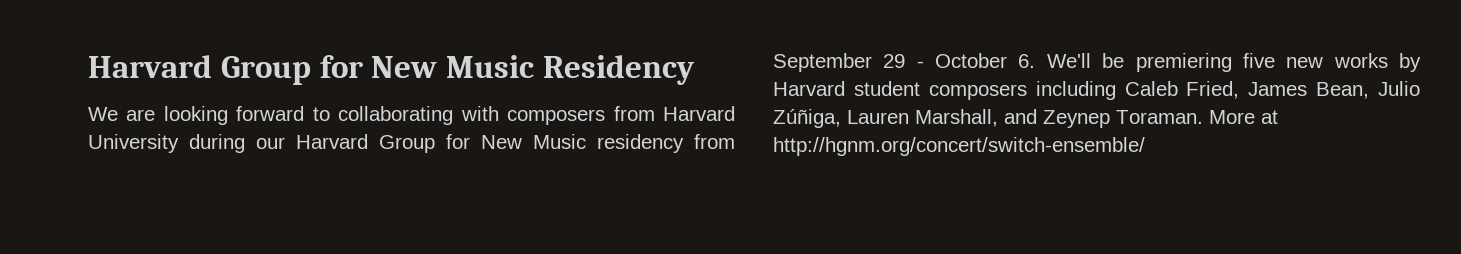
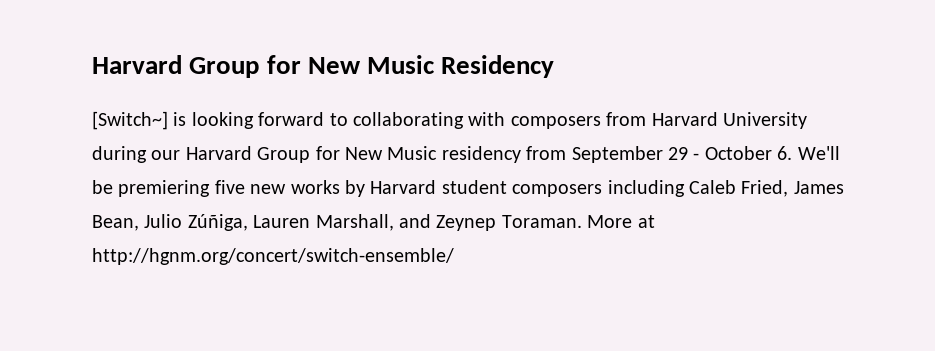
- We are looking forward to collaborating with composers from Harvard University during our Harvard Group for New Music residency from September 29 - October 6. We'll be premiering five new works by Harvard student composers including Caleb Fried, James Bean, Julio Zúñiga, Lauren Marshall, and Zeynep Toraman.
+ [Switch~] is looking forward to collaborating with composers from Harvard University during our Harvard Group for New Music residency from September 29 - October 6. We'll be premiering five new works by Harvard student composers including Caleb Fried, James Bean, Julio Zúñiga, Lauren Marshall, and Zeynep Toraman.

